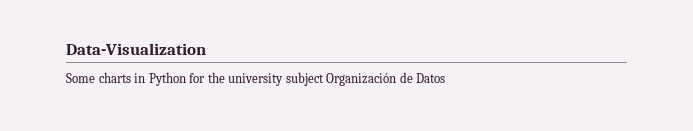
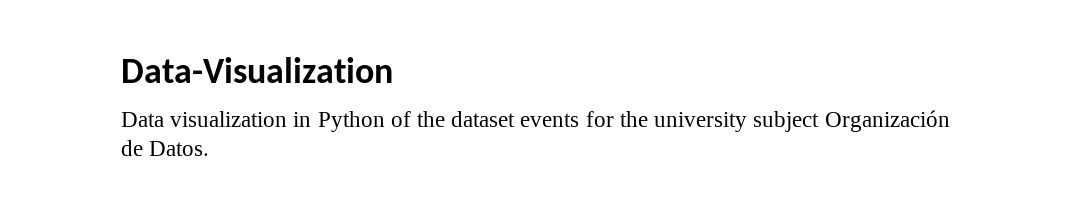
- Some charts in Python for the university subject Organización de Datos
+ Data visualization in Python of the dataset events for the university subject Organización de Datos.

